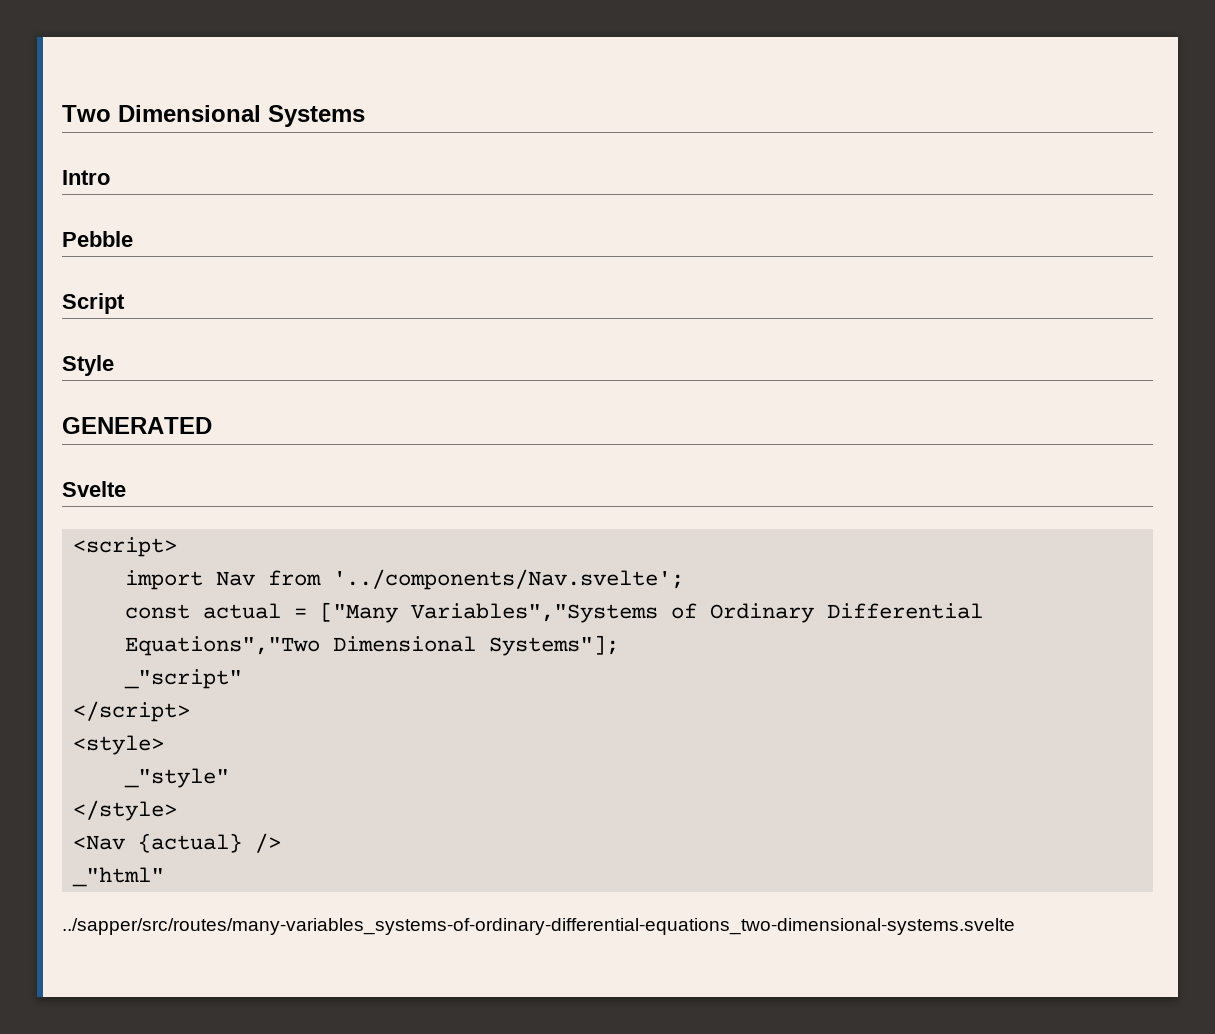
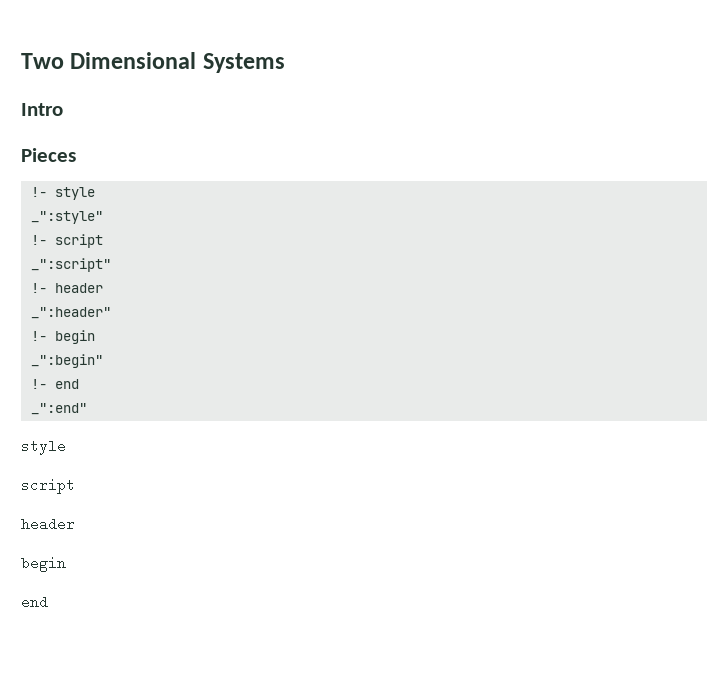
- Pebble
- Script
- Style
- GENERATED
- Svelte
- <script>
- import Nav from '../components/Nav.svelte';
- const actual = ["Many Variables","Systems of Ordinary Differential Equations","Two Dimensional Systems"];
- _"script"
- </script>
- <style>
- _"style"
- </style>
- <Nav {actual} />
- _"html"
- ../sapper/src/routes/many-variables_systems-of-ordinary-differential-equations_two-dimensional-systems.svelte
+ Pieces
+ !- style
+ _":style"
+ !- script
+ _":script"
+ !- header
+ _":header"
+ !- begin
+ _":begin"
+ !- end
+ _":end"
+ style
+ script
+ header
+ begin
+ end

